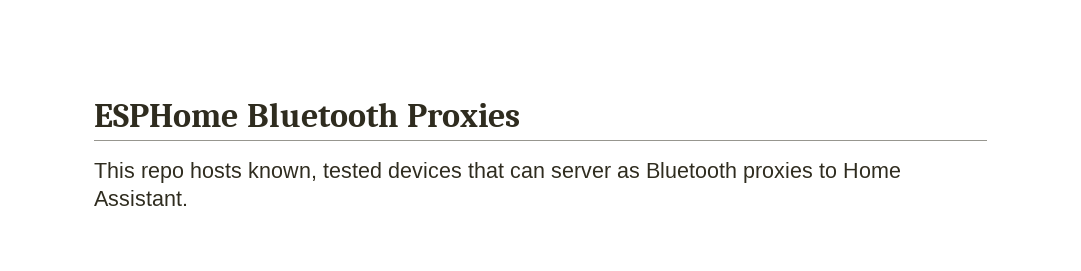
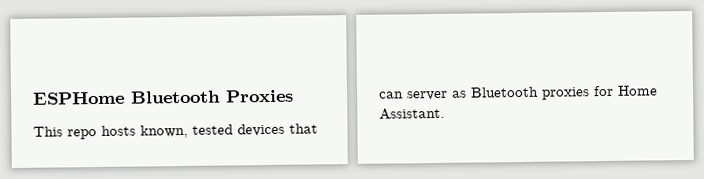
- This repo hosts known, tested devices that can server as Bluetooth proxies to Home Assistant.
+ This repo hosts known, tested devices that can server as Bluetooth proxies for Home Assistant.

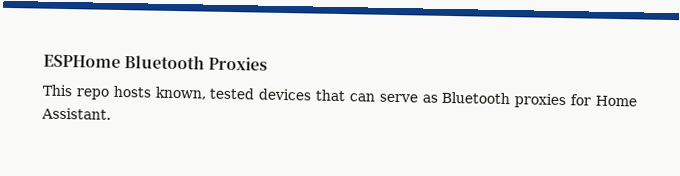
- This repo hosts known, tested devices that can server as Bluetooth proxies for Home Assistant.
+ This repo hosts known, tested devices that can serve as Bluetooth proxies for Home Assistant.

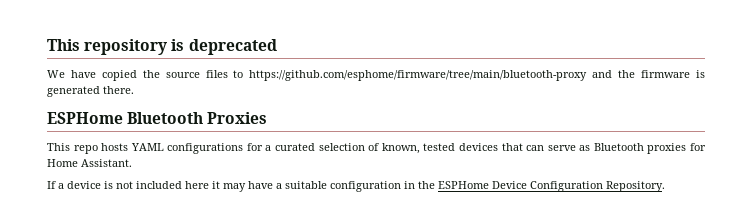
+ This repository is deprecated
+ We have copied the source files to https://github.com/esphome/firmware/tree/main/bluetooth-proxy and the firmware is generated there.
- This repo hosts known, tested devices that can serve as Bluetooth proxies for Home Assistant.
+ This repo hosts YAML configurations for a curated selection of known, tested devices that can serve as Bluetooth proxies for Home Assistant.
+ If a device is not included here it may have a suitable configuration in the ESPHome Device Configuration Repository.

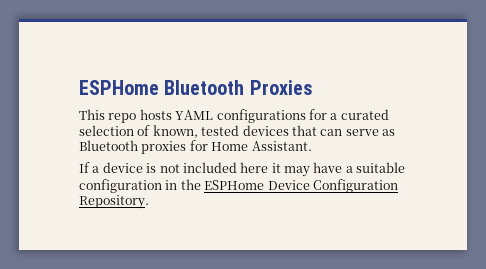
- This repository is deprecated
- We have copied the source files to https://github.com/esphome/firmware/tree/main/bluetooth-proxy and the firmware is generated there.

